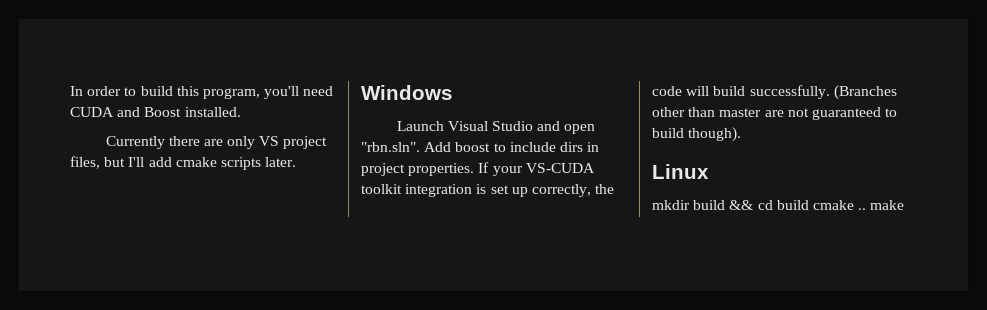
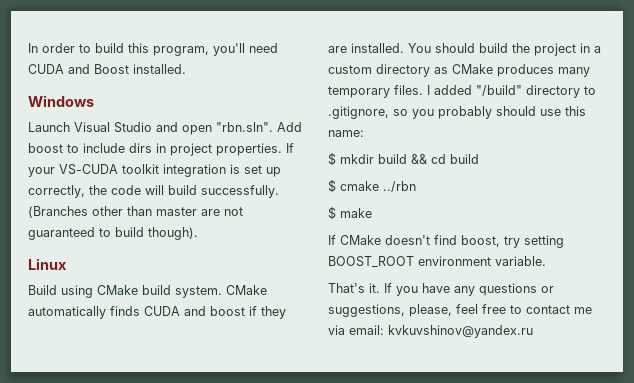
- Currently there are only VS project files, but I'll add cmake scripts later.
- mkdir build && cd build cmake .. make
+ Build using CMake build system. CMake automatically finds CUDA and boost if they are installed. You should build the project in a custom directory as CMake produces many temporary files. I added "/build" directory to .gitignore, so you probably should use this name:
+ $ mkdir build && cd build
+ $ cmake ../rbn
+ $ make
+ If CMake doesn't find boost, try setting BOOST_ROOT environment variable.
+ That's it. If you have any questions or suggestions, please, feel free to contact me via email: kvkuvshinov@yandex.ru

